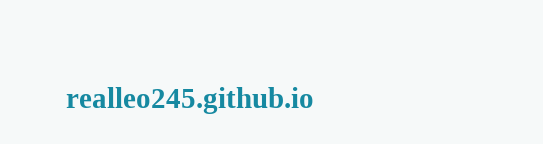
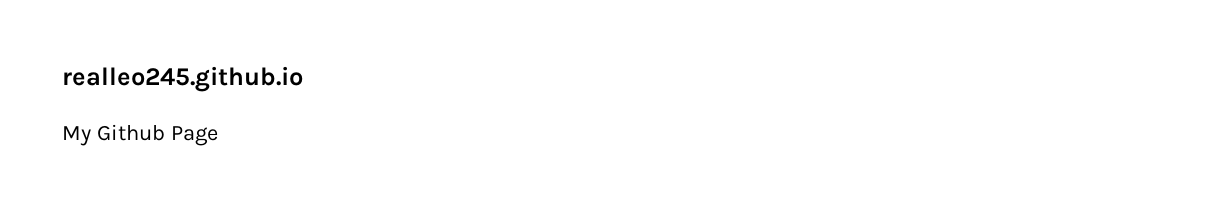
+ My Github Page

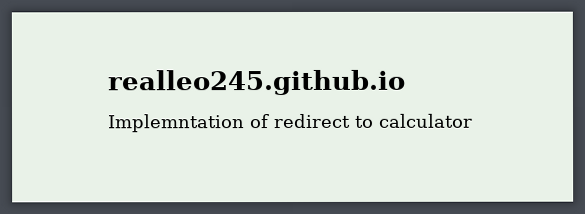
- My Github Page
+ Implemntation of redirect to calculator

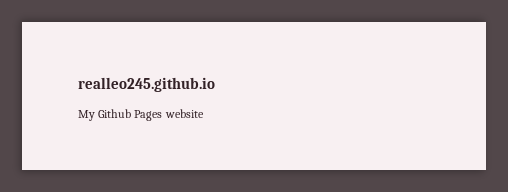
- Implemntation of redirect to calculator
+ My Github Pages website

